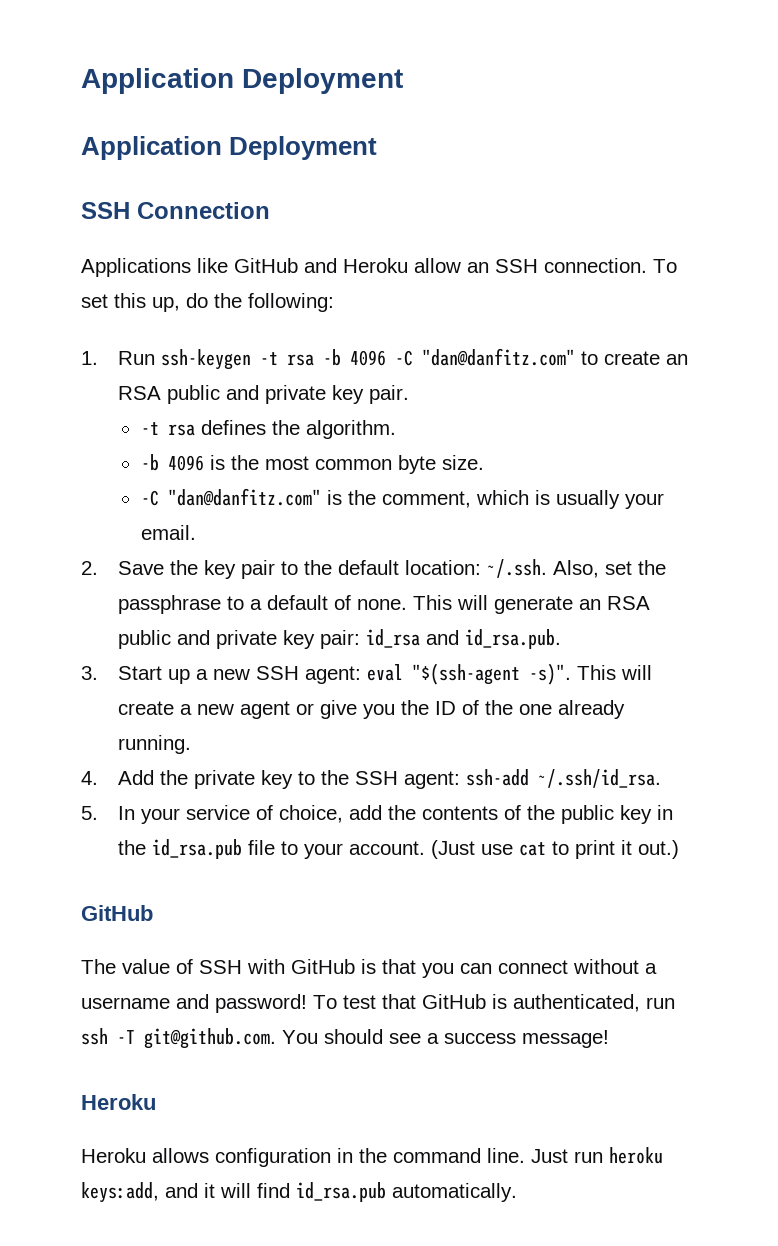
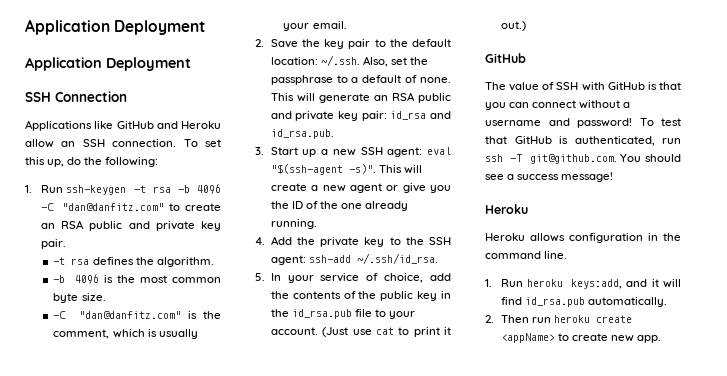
- Heroku allows configuration in the command line. Just run heroku keys:add, and it will find id_rsa.pub automatically.
+ Heroku allows configuration in the command line.
+ 1. Run heroku keys:add, and it will find id_rsa.pub automatically.
+ 2. Then run heroku create <appName> to create new app.

